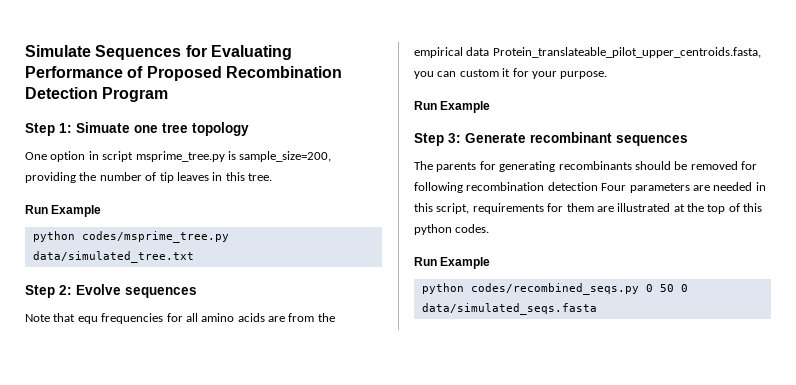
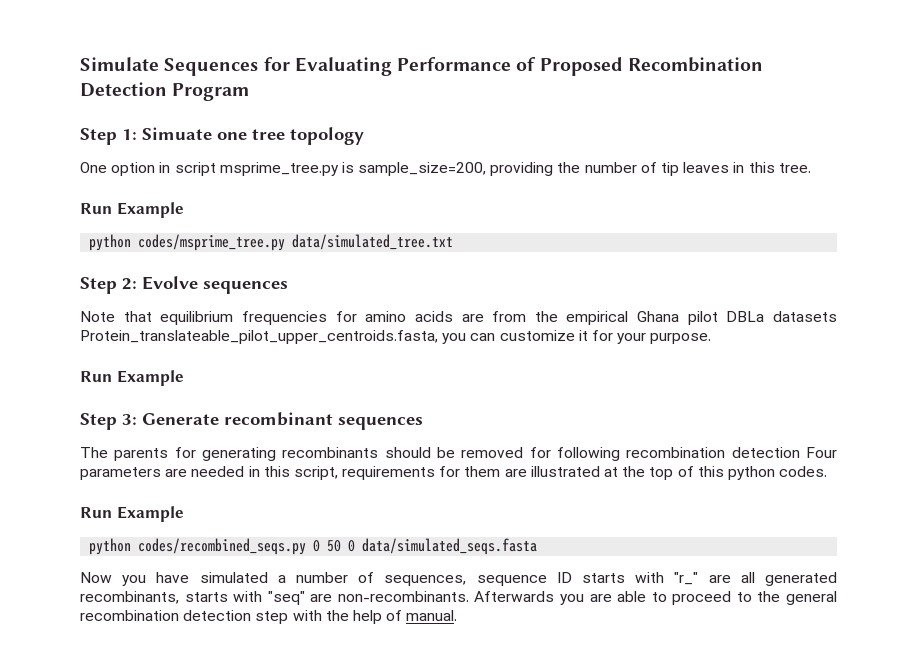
- Note that equ frequencies for all amino acids are from the empirical data Protein_translateable_pilot_upper_centroids.fasta, you can custom it for your purpose.
+ Note that equilibrium frequencies for amino acids are from the empirical Ghana pilot DBLa datasets Protein_translateable_pilot_upper_centroids.fasta, you can customize it for your purpose.
+ Now you have simulated a number of sequences, sequence ID starts with "r_" are all generated recombinants, starts with "seq" are non-recombinants. Afterwards you are able to proceed to the general recombination detection step with the help of manual.

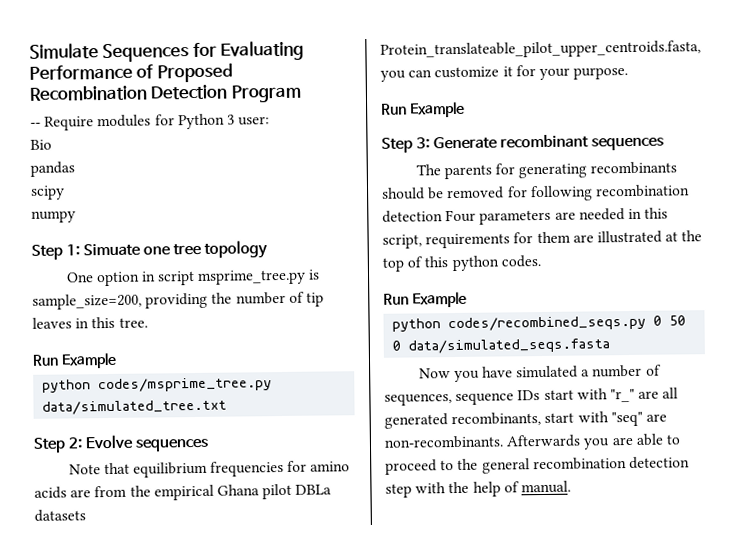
+ -- Require modules for Python 3 user:
+ Bio
+ pandas
+ scipy
+ numpy
- Now you have simulated a number of sequences, sequence ID starts with "r_" are all generated recombinants, starts with "seq" are non-recombinants.
+ Now you have simulated a number of sequences, sequence IDs start with "r_" are all generated recombinants, start with "seq" are non-recombinants.

